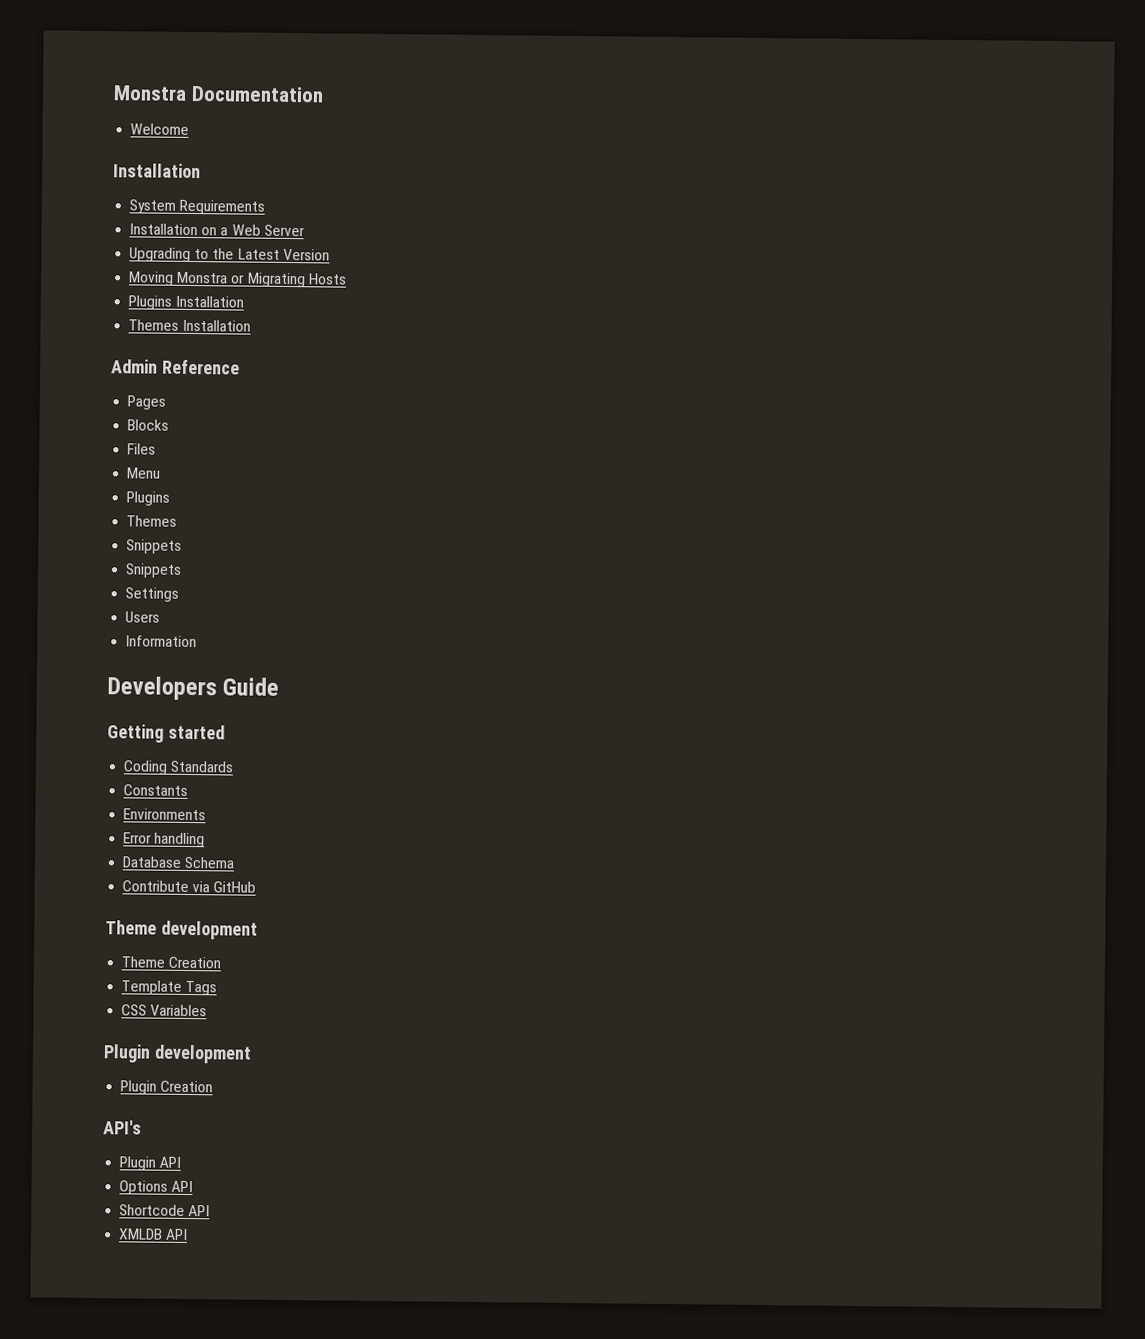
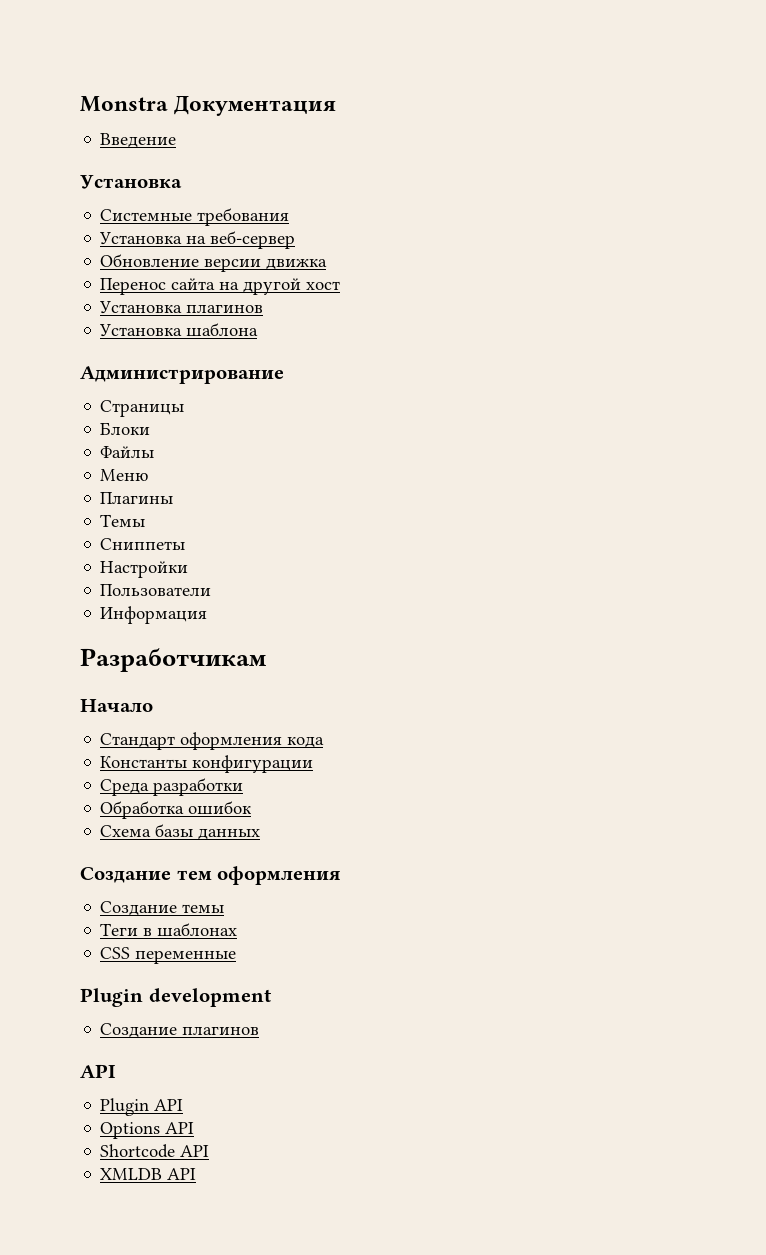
- Monstra Documentation
- Welcome
- Installation
- System Requirements
- Installation on a Web Server
- Upgrading to the Latest Version
- Moving Monstra or Migrating Hosts
- Plugins Installation
- Themes Installation
- Admin Reference
- Pages
- Blocks
- Files
- Menu
- Plugins
- Themes
- Snippets
- Snippets
- Settings
- Users
- Information
- Developers Guide
- Getting started
- Coding Standards
- Constants
- Environments
- Error handling
- Database Schema
- Contribute via GitHub
- Theme development
- Theme Creation
- Template Tags
+ Monstra Документация
+ Введение
+ Установка
+ Системные требования
+ Установка на веб-сервер
+ Обновление версии движка
+ Перенос сайта на другой хост
+ Установка плагинов
+ Установка шаблона
+ Администрирование
+ Страницы
+ Блоки
+ Файлы
+ Меню
+ Плагины
+ Темы
+ Сниппеты
+ Настройки
+ Пользователи
+ Информация
+ Разработчикам
+ Начало
+ Стандарт оформления кода
+ Константы конфигурации
+ Среда разработки
+ Обработка ошибок
+ Схема базы данных
+ Создание тем оформления
+ Создание темы
+ Теги в шаблонах
- CSS Variables
+ CSS переменные
- Plugin Creation
- API's
+ Создание плагинов
+ API

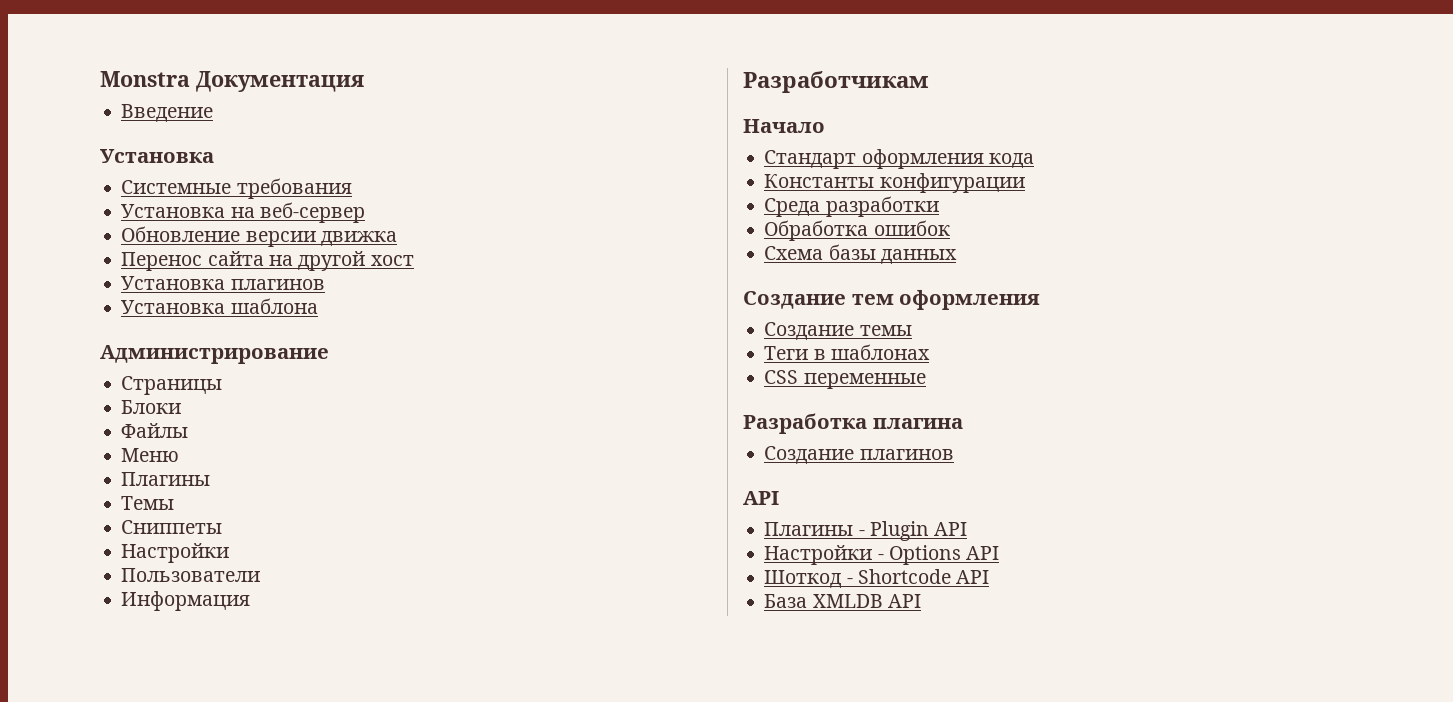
- Plugin development
+ Разработка плагина
- Plugin API
+ Плагины - Plugin API
- Options API
+ Настройки - Options API
- Shortcode API
+ Шоткод - Shortcode API
- XMLDB API
+ База XMLDB API

